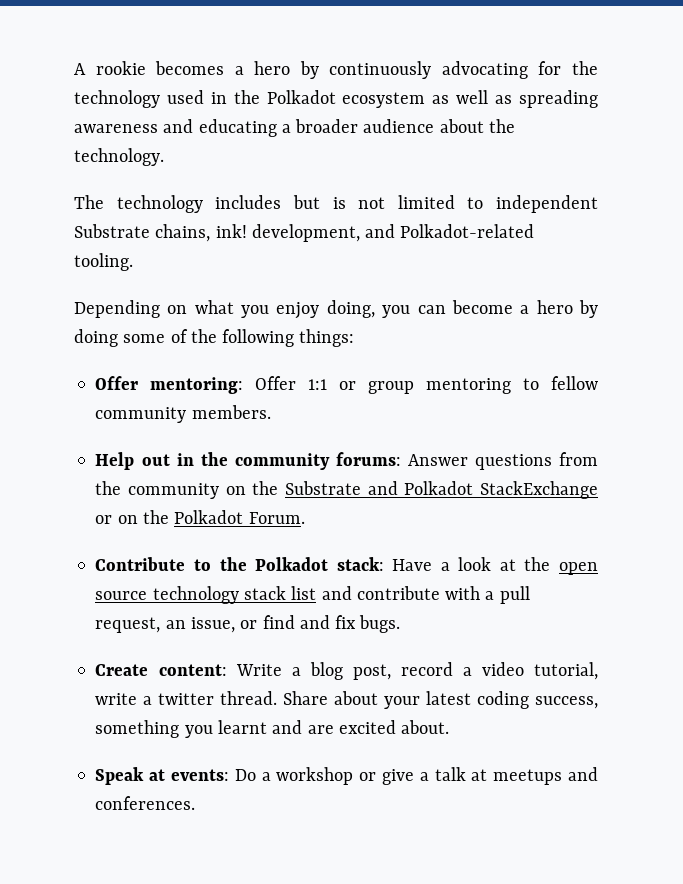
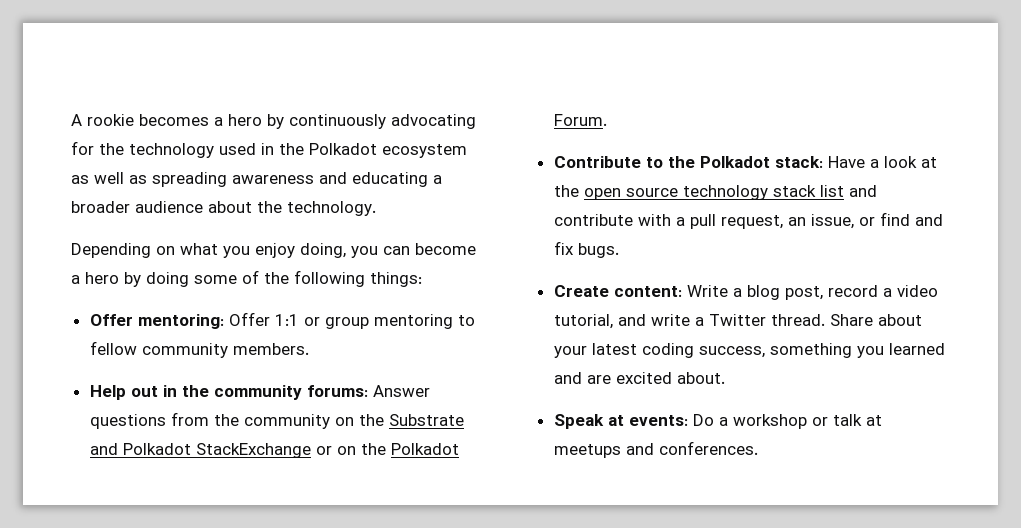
- The technology includes but is not limited to independent Substrate chains, ink! development, and Polkadot-related tooling.
- Create content: Write a blog post, record a video tutorial, write a twitter thread.
+ Create content: Write a blog post, record a video tutorial, and write a Twitter thread.
- Share about your latest coding success, something you learnt and are excited about.
+ Share about your latest coding success, something you learned and are excited about.
- Speak at events: Do a workshop or give a talk at meetups and conferences.
+ Speak at events: Do a workshop or talk at meetups and conferences.

